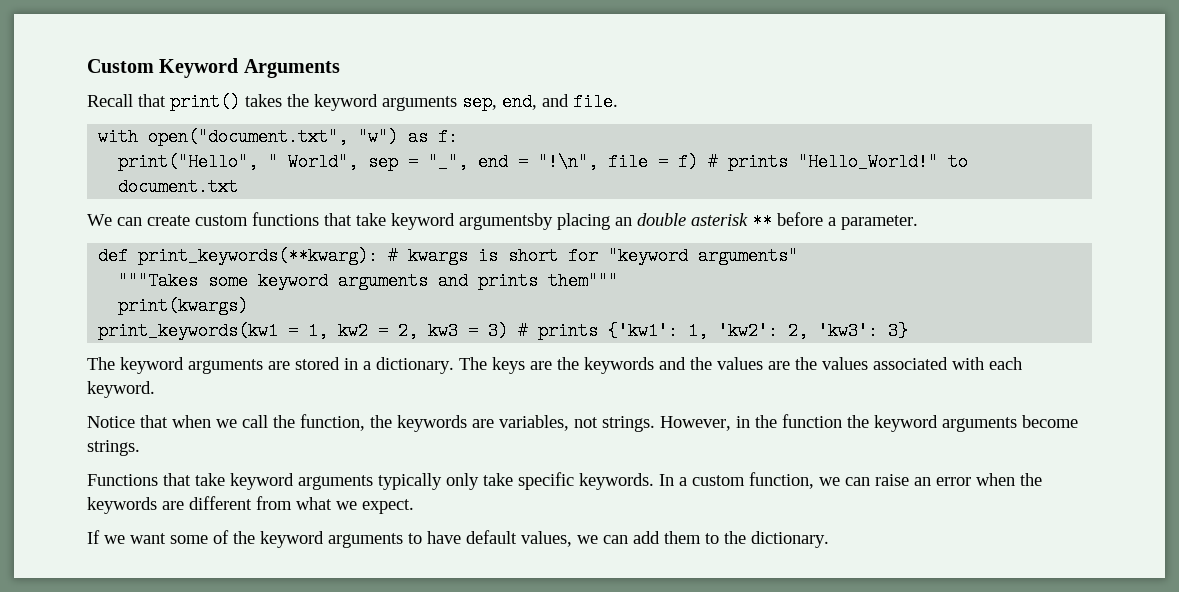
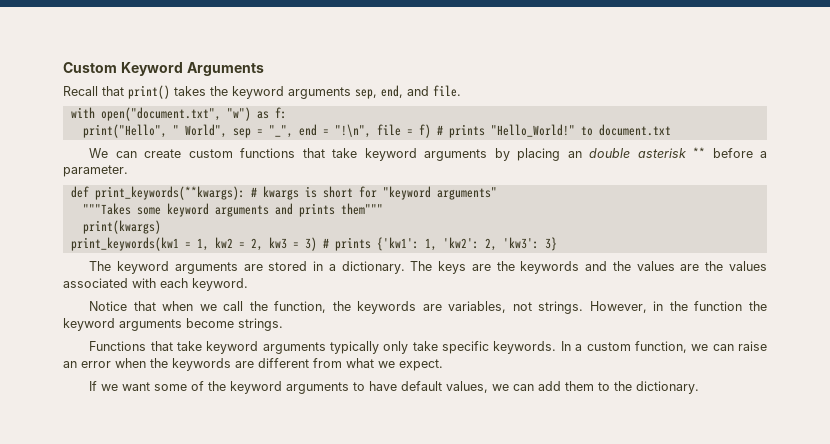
- We can create custom functions that take keyword argumentsby placing an double asterisk ** before a parameter.
+ We can create custom functions that take keyword arguments by placing an double asterisk ** before a parameter.
- def print_keywords(**kwarg): # kwargs is short for "keyword arguments"
+ def print_keywords(**kwargs): # kwargs is short for "keyword arguments"

